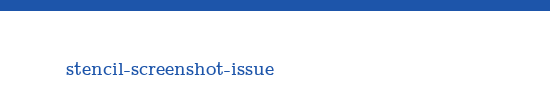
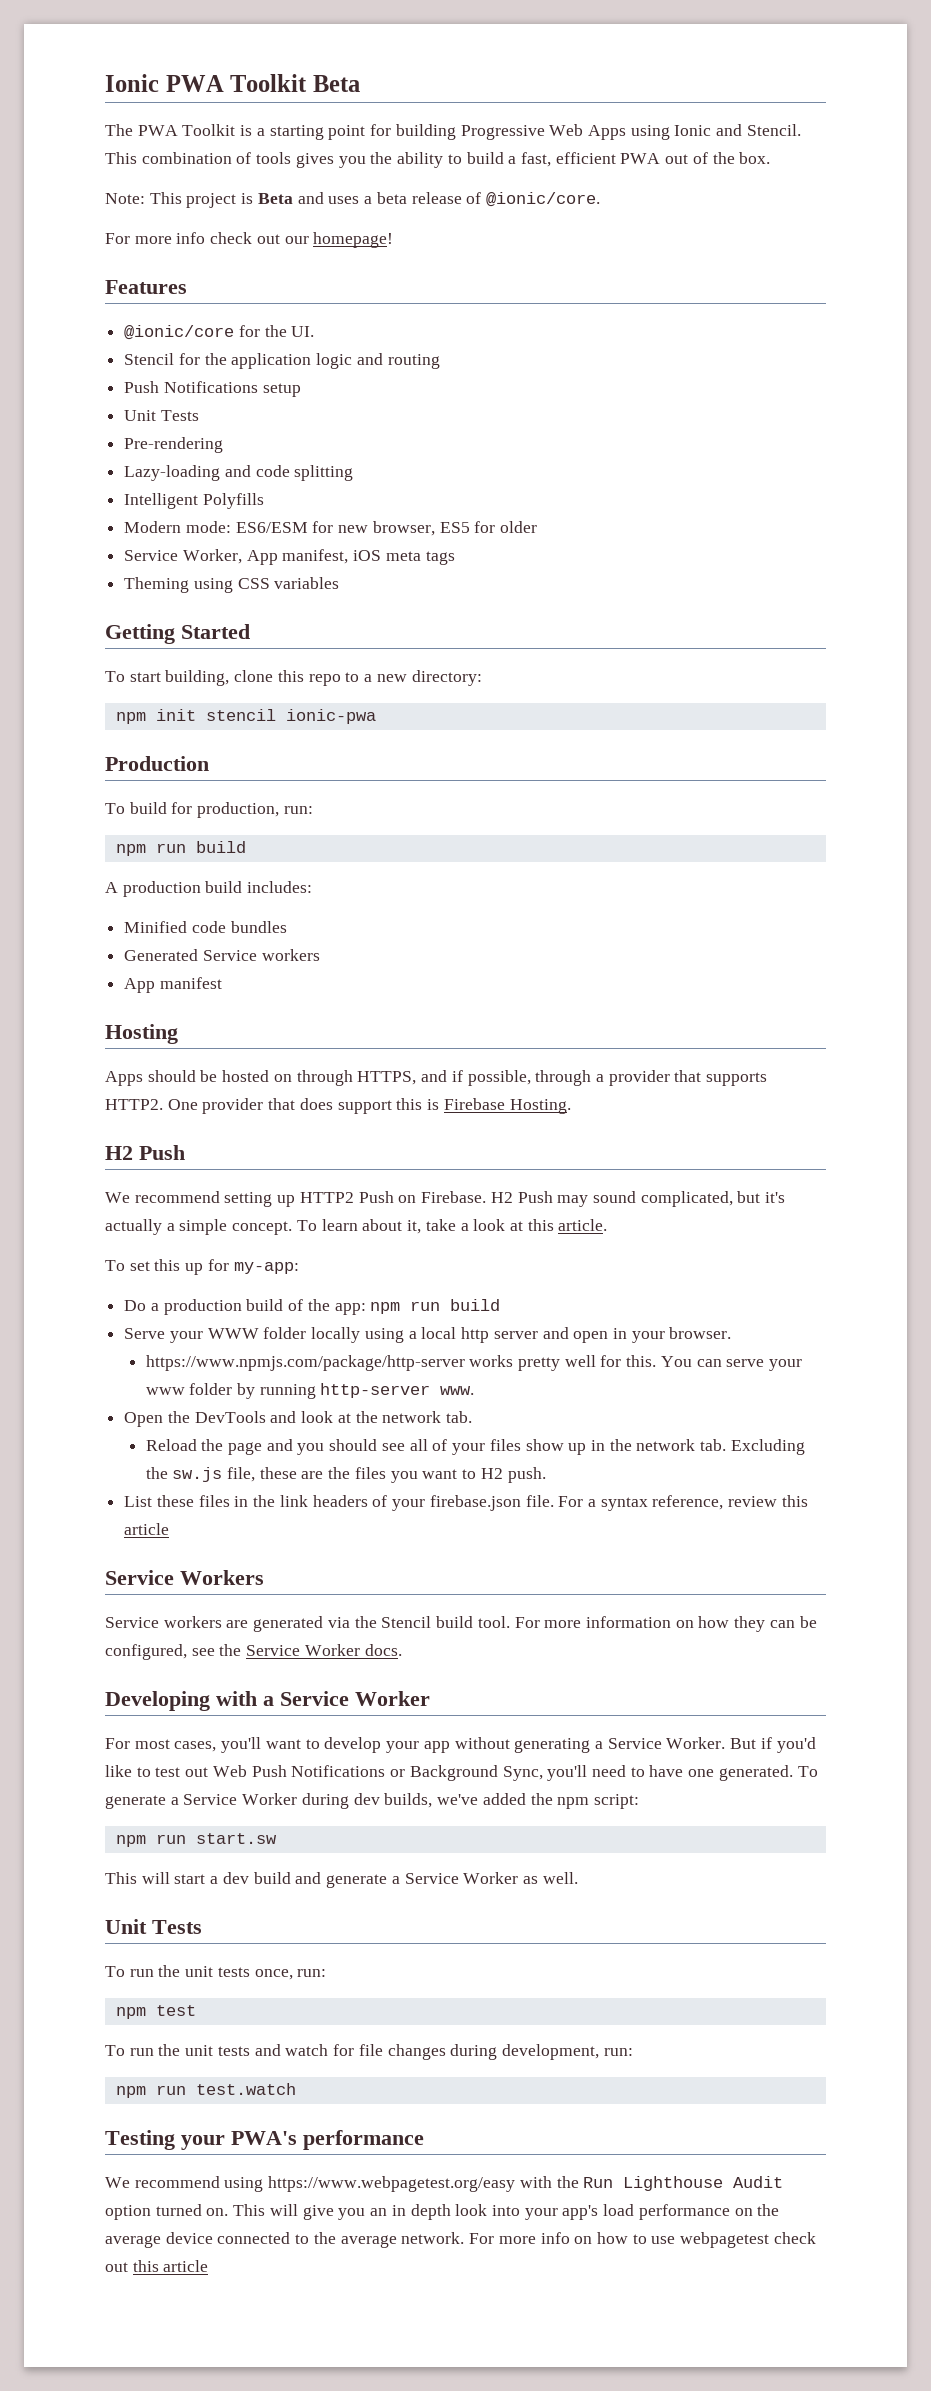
- stencil-screenshot-issue
+ Ionic PWA Toolkit Beta
+ The PWA Toolkit is a starting point for building Progressive Web Apps using Ionic and Stencil. This combination of tools gives you the ability to build a fast, efficient PWA out of the box.
+ Note: This project is Beta and uses a beta release of @ionic/core.
+ For more info check out our homepage!
+ Features
+ @ionic/core for the UI.
+ Stencil for the application logic and routing
+ Push Notifications setup
+ Unit Tests
+ Pre-rendering
+ Lazy-loading and code splitting
+ Intelligent Polyfills
+ Modern mode: ES6/ESM for new browser, ES5 for older
+ Service Worker, App manifest, iOS meta tags
+ Theming using CSS variables
+ Getting Started
+ To start building, clone this repo to a new directory:
+ npm init stencil ionic-pwa
+ Production
+ To build for production, run:
+ npm run build
+ A production build includes:
+ Minified code bundles
+ Generated Service workers
+ App manifest
+ Hosting
+ Apps should be hosted on through HTTPS, and if possible, through a provider that supports HTTP2. One provider that does support this is Firebase Hosting.
+ H2 Push
+ We recommend setting up HTTP2 Push on Firebase. H2 Push may sound complicated, but it's actually a simple concept. To learn about it, take a look at this article.
+ To set this up for my-app:
+ Do a production build of the app: npm run build
+ Serve your WWW folder locally using a local http server and open in your browser.
+ https://www.npmjs.com/package/http-server works pretty well for this. You can serve your www folder by running http-server www.
+ Open the DevTools and look at the network tab.
+ Reload the page and you should see all of your files show up in the network tab. Excluding the sw.js file, these are the files you want to H2 push.
+ List these files in the link headers of your firebase.json file. For a syntax reference, review this article
+ Service Workers
+ Service workers are generated via the Stencil build tool. For more information on how they can be configured, see the Service Worker docs.
+ Developing with a Service Worker
+ For most cases, you'll want to develop your app without generating a Service Worker. But if you'd like to test out Web Push Notifications or Background Sync, you'll need to have one generated. To generate a Service Worker during dev builds, we've added the npm script:
+ npm run start.sw
+ This will start a dev build and generate a Service Worker as well.
+ Unit Tests
+ To run the unit tests once, run:
+ npm test
+ To run the unit tests and watch for file changes during development, run:
+ npm run test.watch
+ Testing your PWA's performance
+ We recommend using https://www.webpagetest.org/easy with the Run Lighthouse Audit option turned on. This will give you an in depth look into your app's load performance on the average device connected to the average network. For more info on how to use webpagetest check out this article

